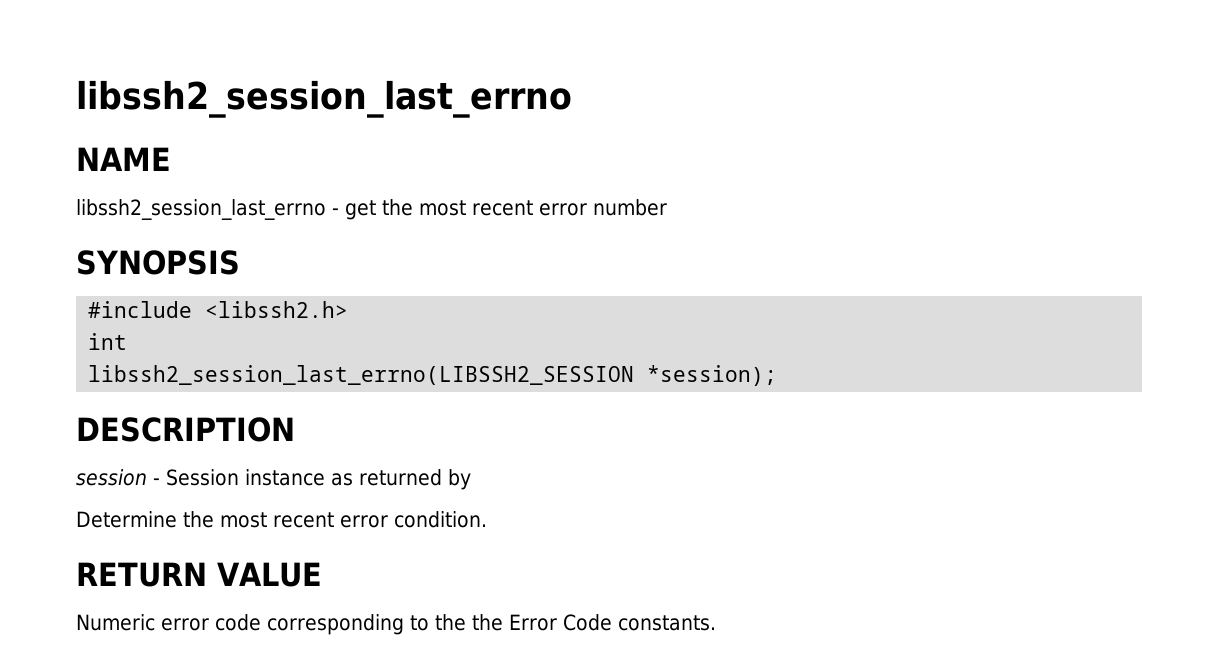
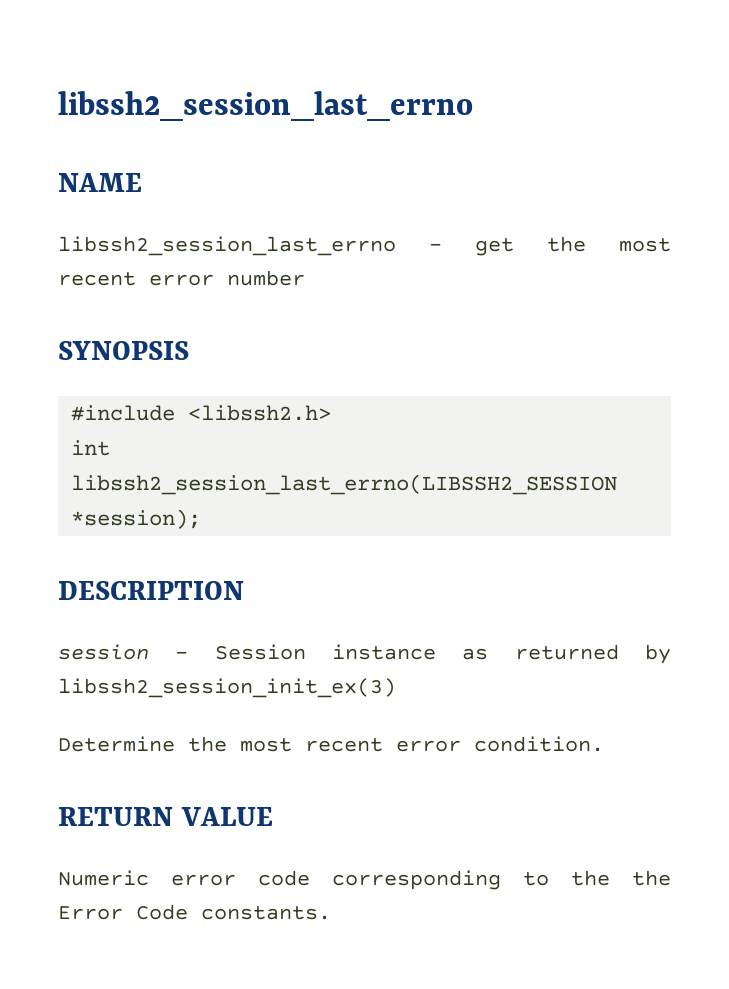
- session - Session instance as returned by
+ session - Session instance as returned by libssh2_session_init_ex(3)

